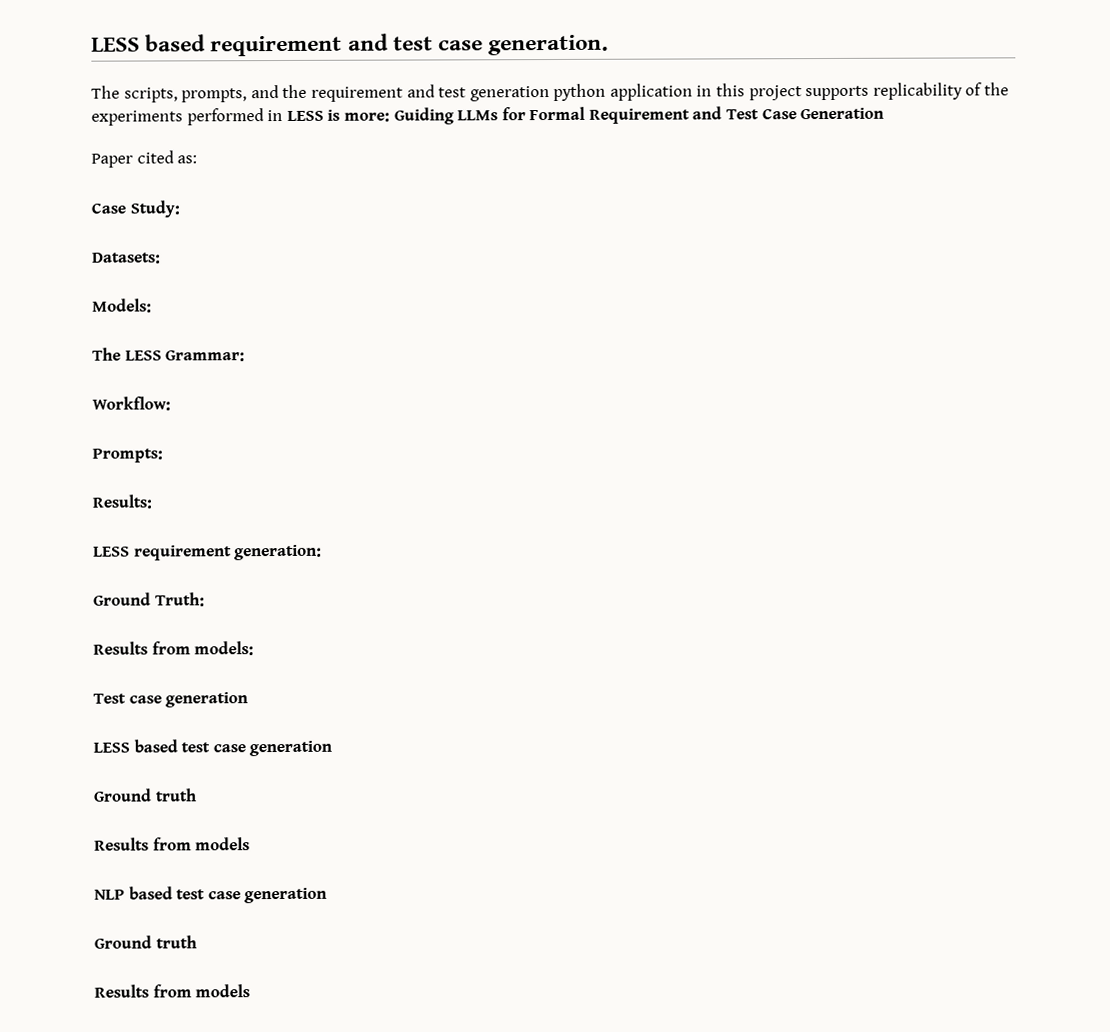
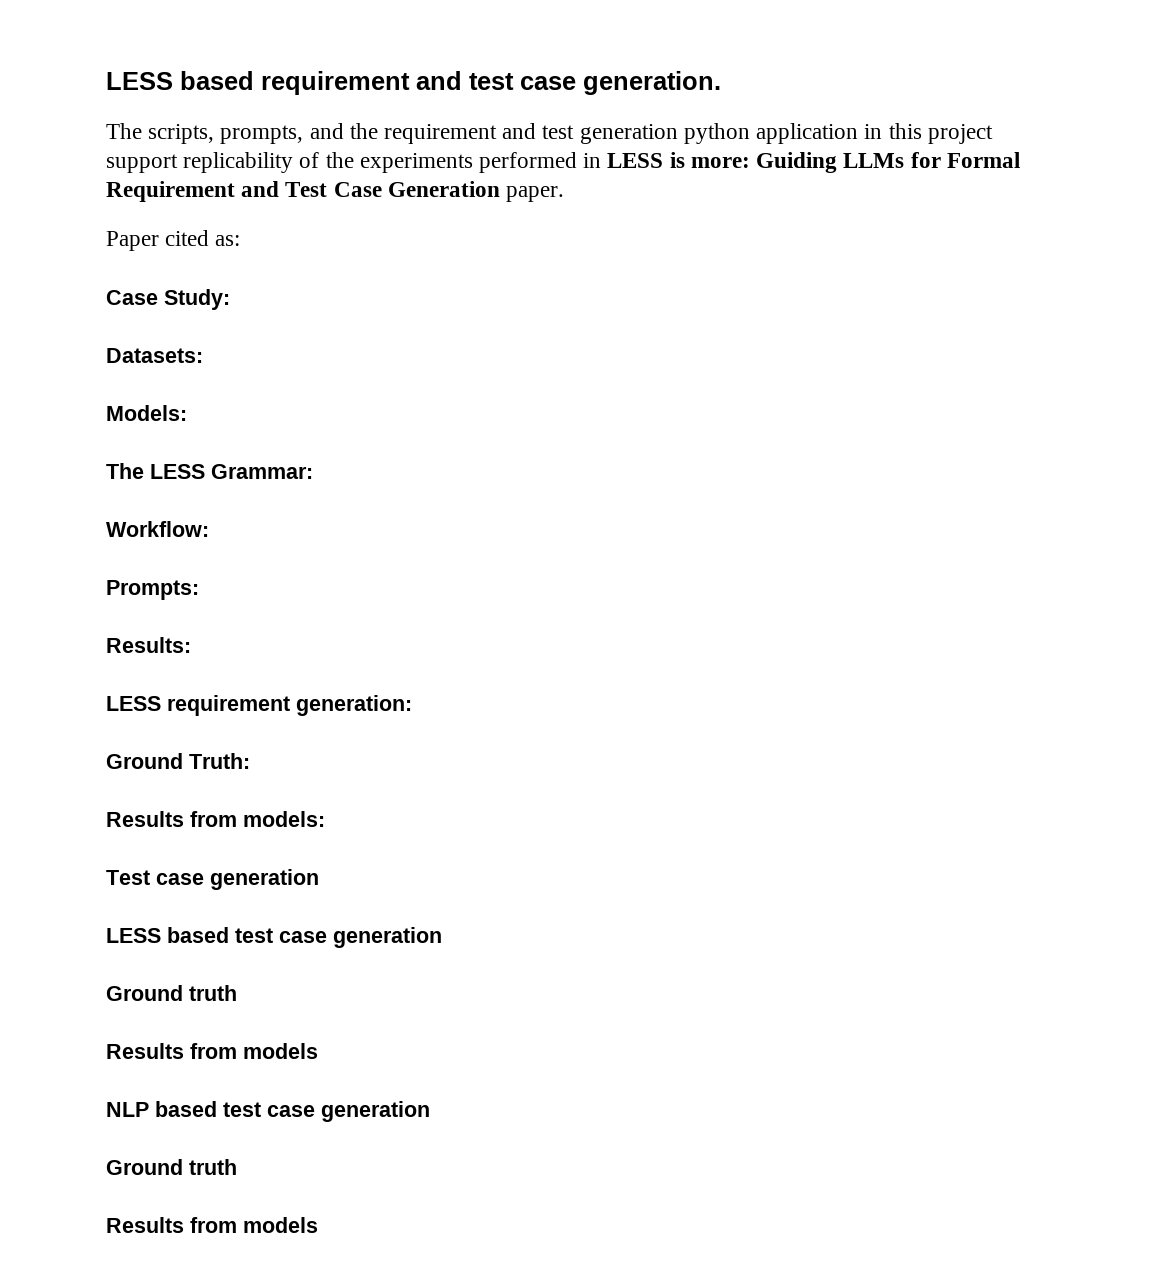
- The scripts, prompts, and the requirement and test generation python application in this project supports replicability of the experiments performed in LESS is more: Guiding LLMs for Formal Requirement and Test Case Generation
+ The scripts, prompts, and the requirement and test generation python application in this project support replicability of the experiments performed in LESS is more: Guiding LLMs for Formal Requirement and Test Case Generation paper.

